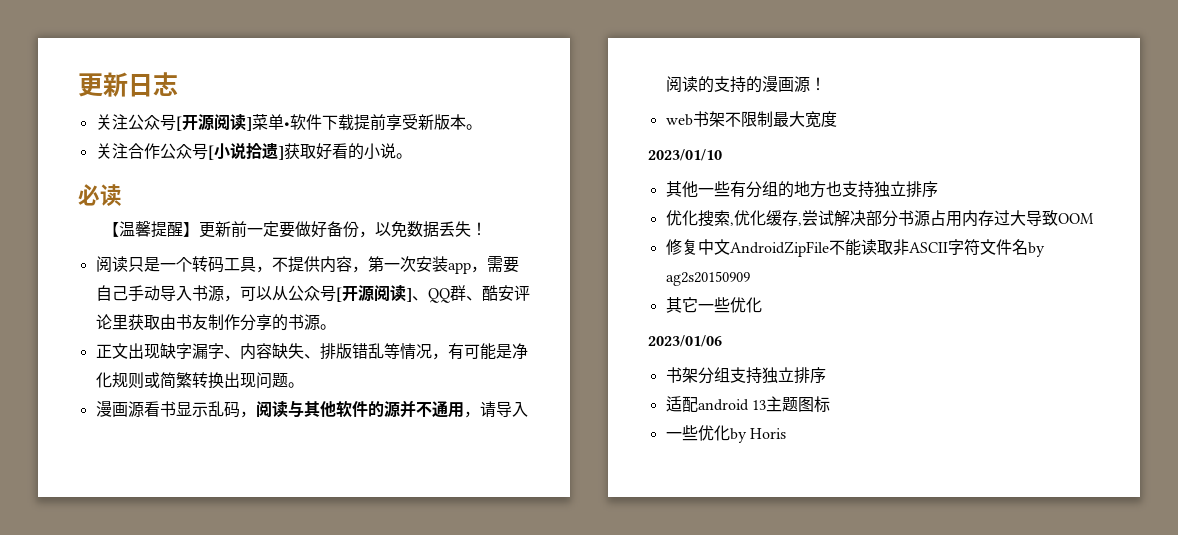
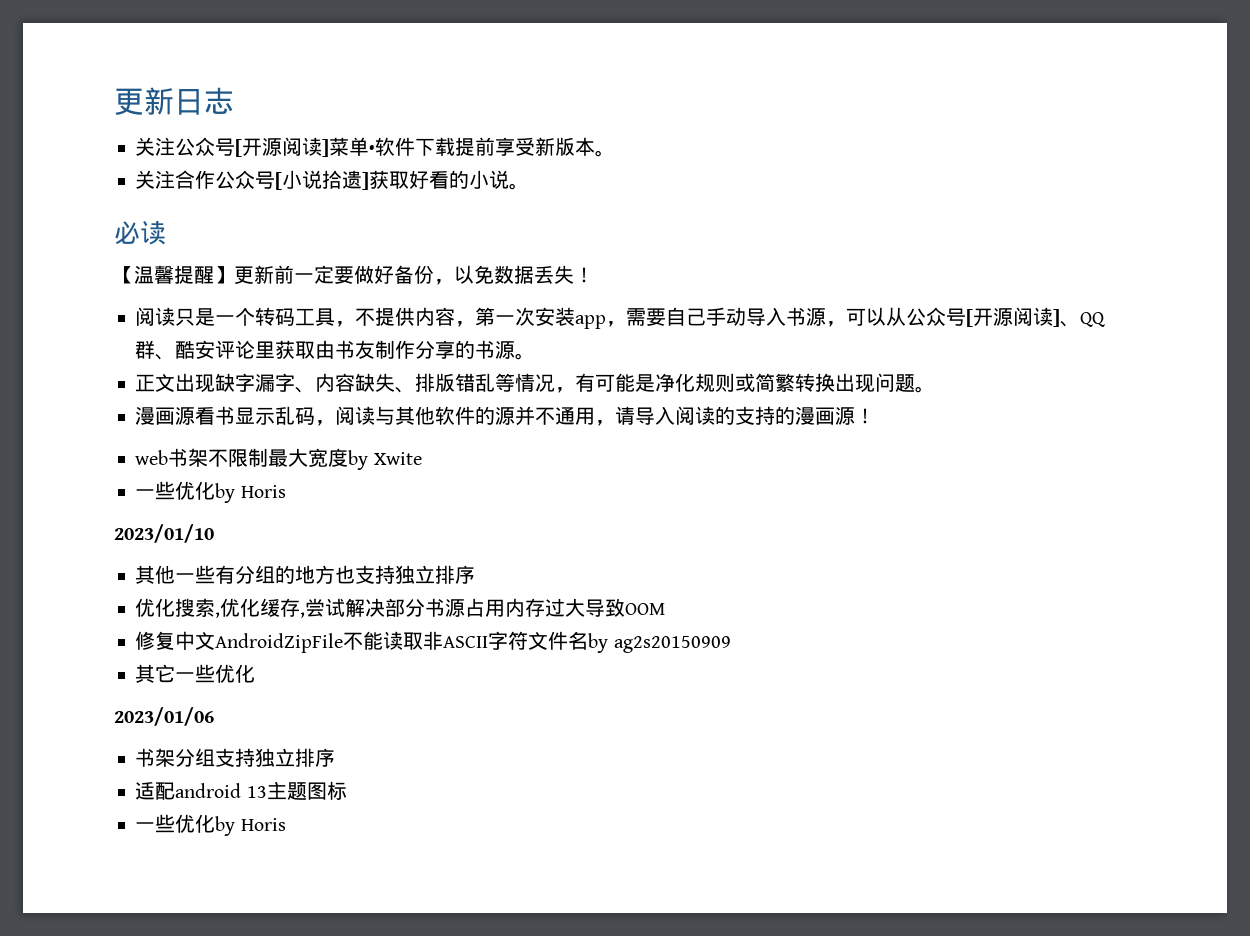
- web书架不限制最大宽度
+ web书架不限制最大宽度by Xwite
+ 一些优化by Horis

